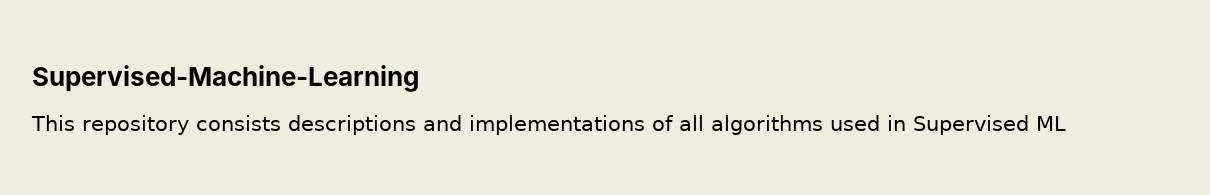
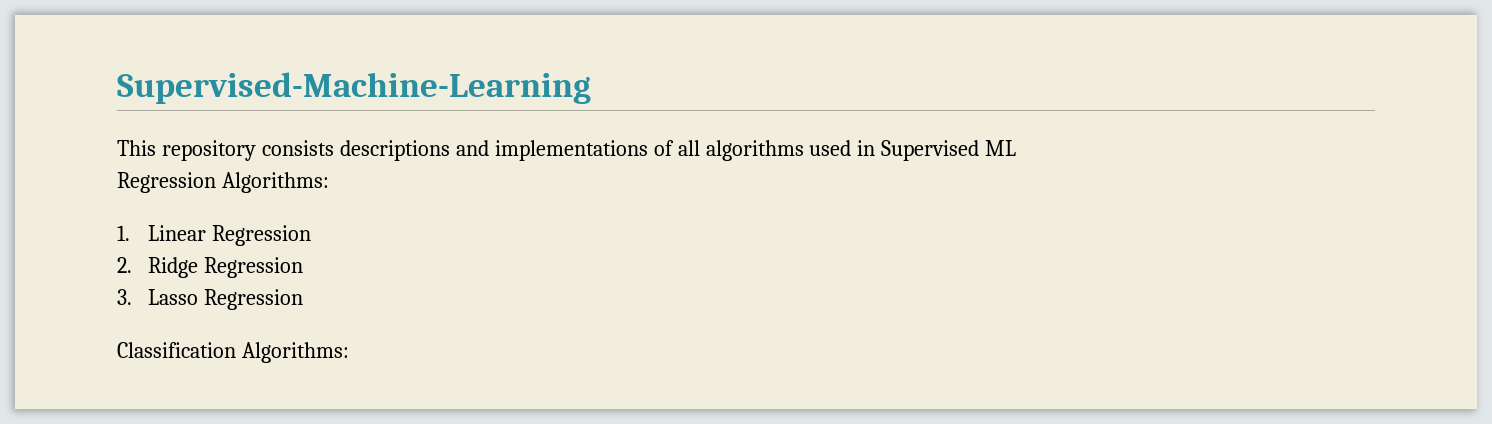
+ Regression Algorithms:
+ 1. Linear Regression
+ 2. Ridge Regression
+ 3. Lasso Regression
+ Classification Algorithms:

